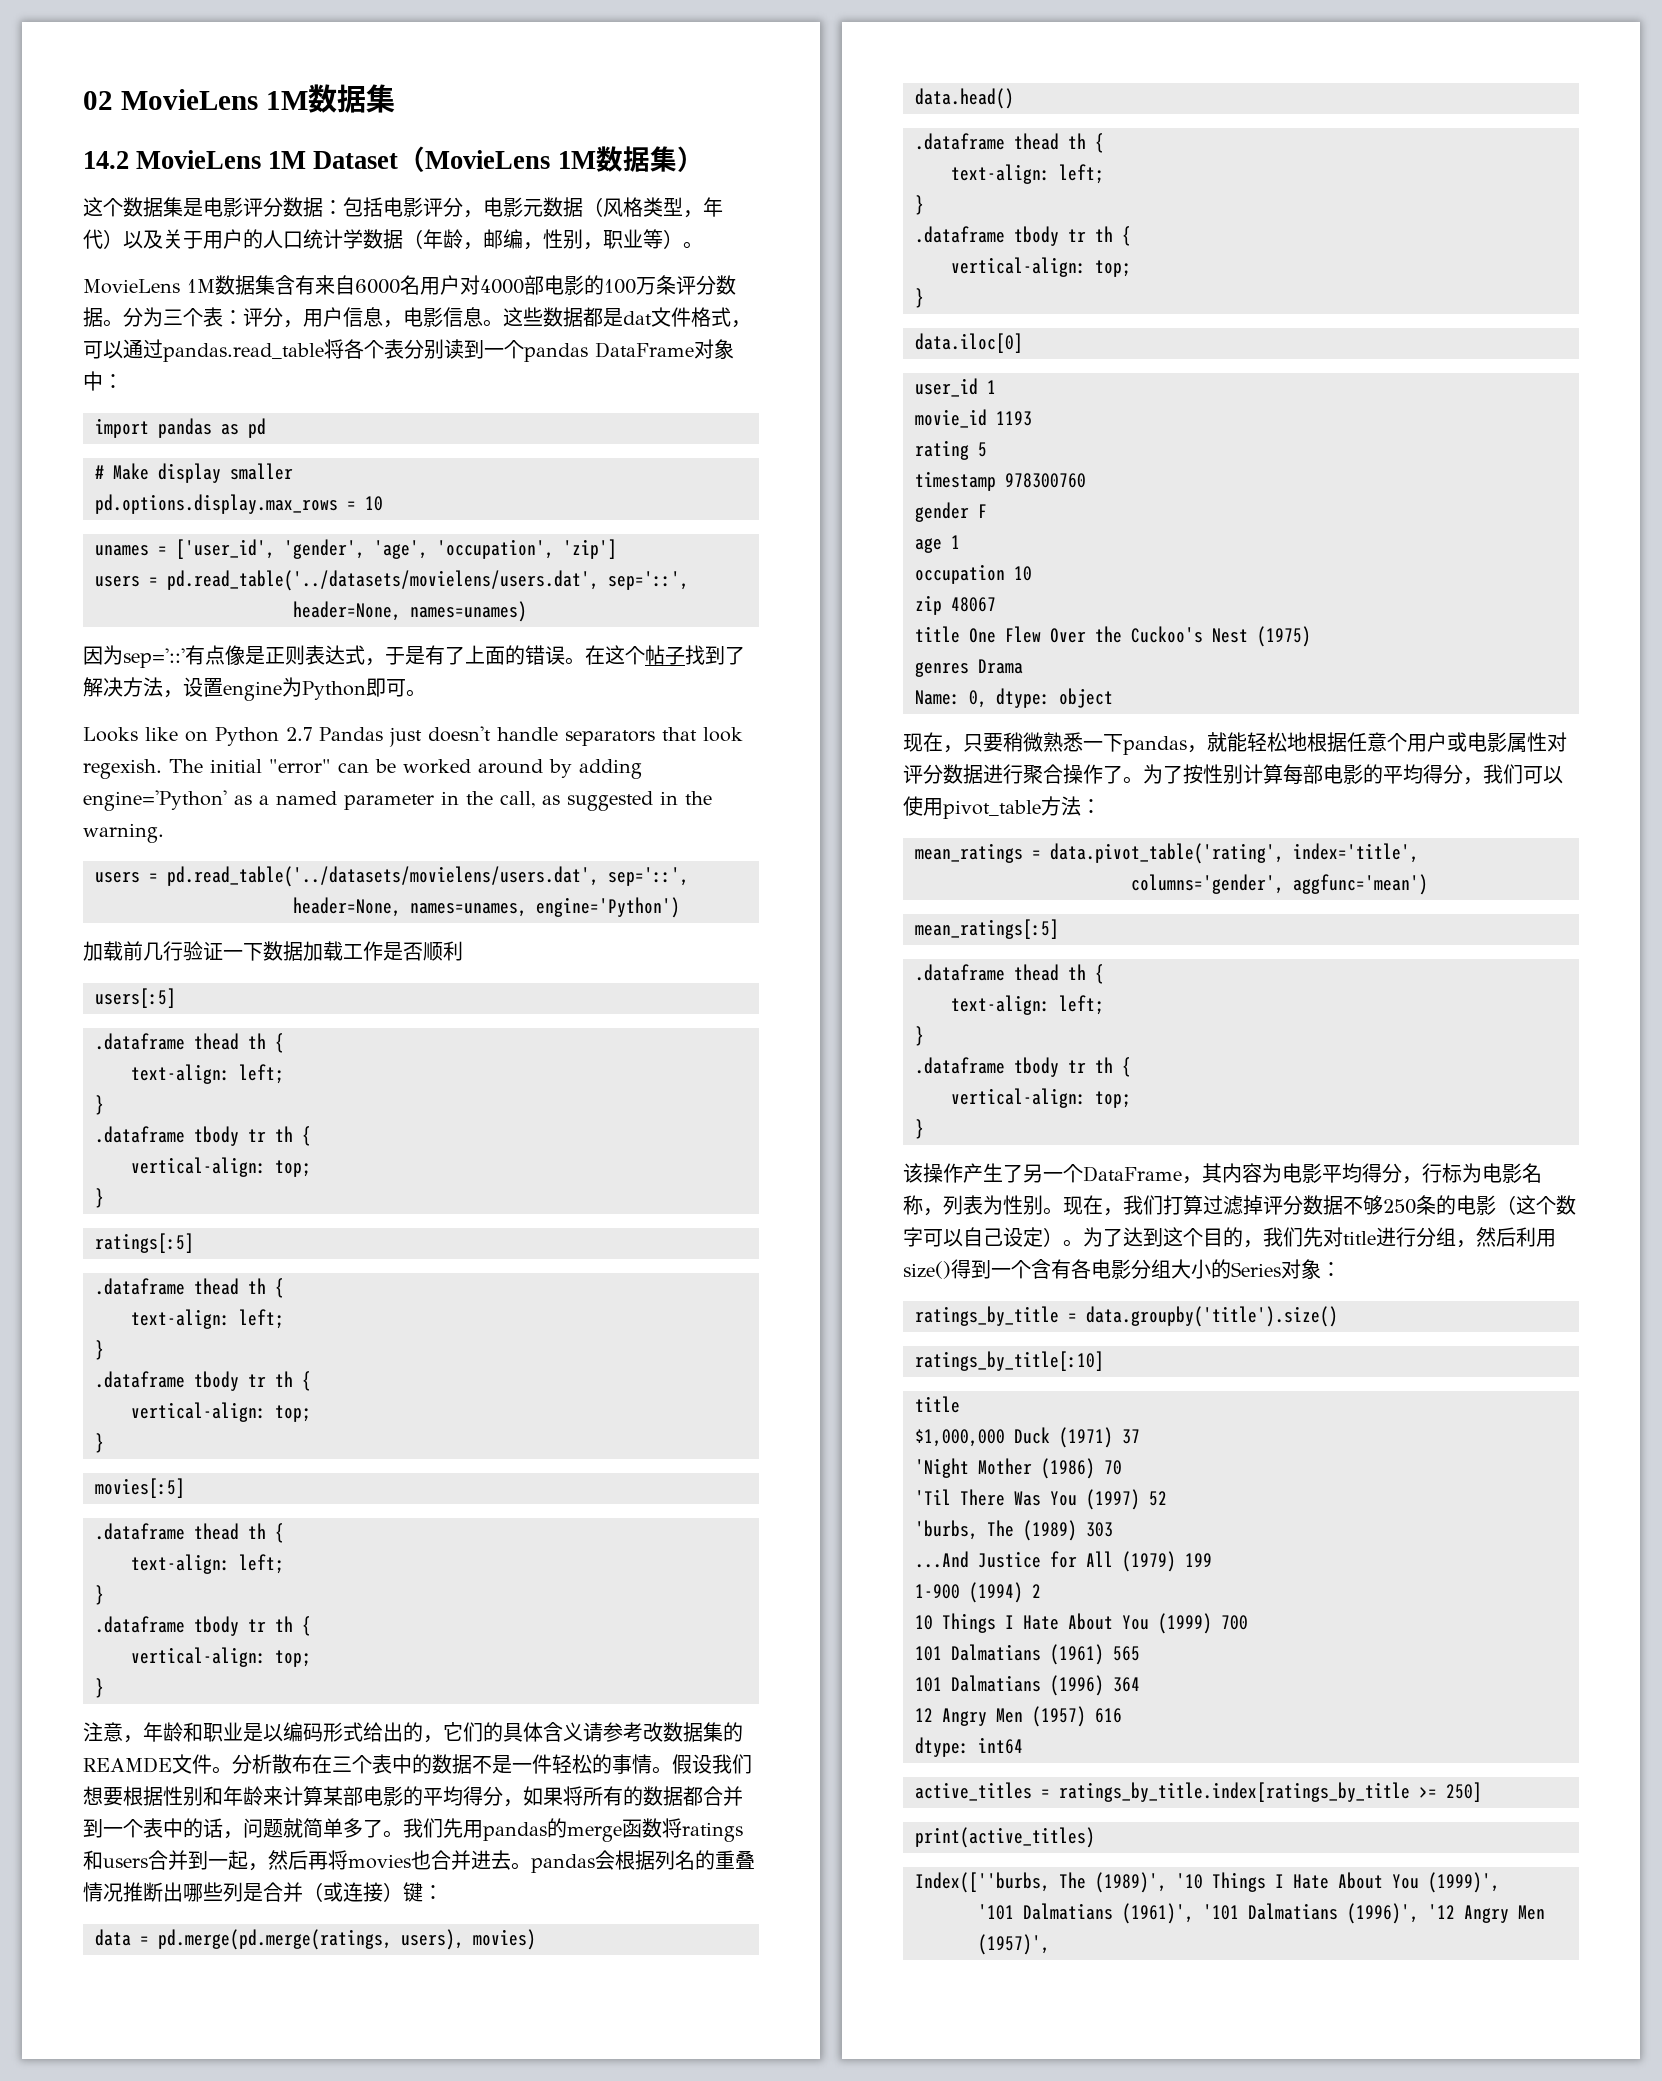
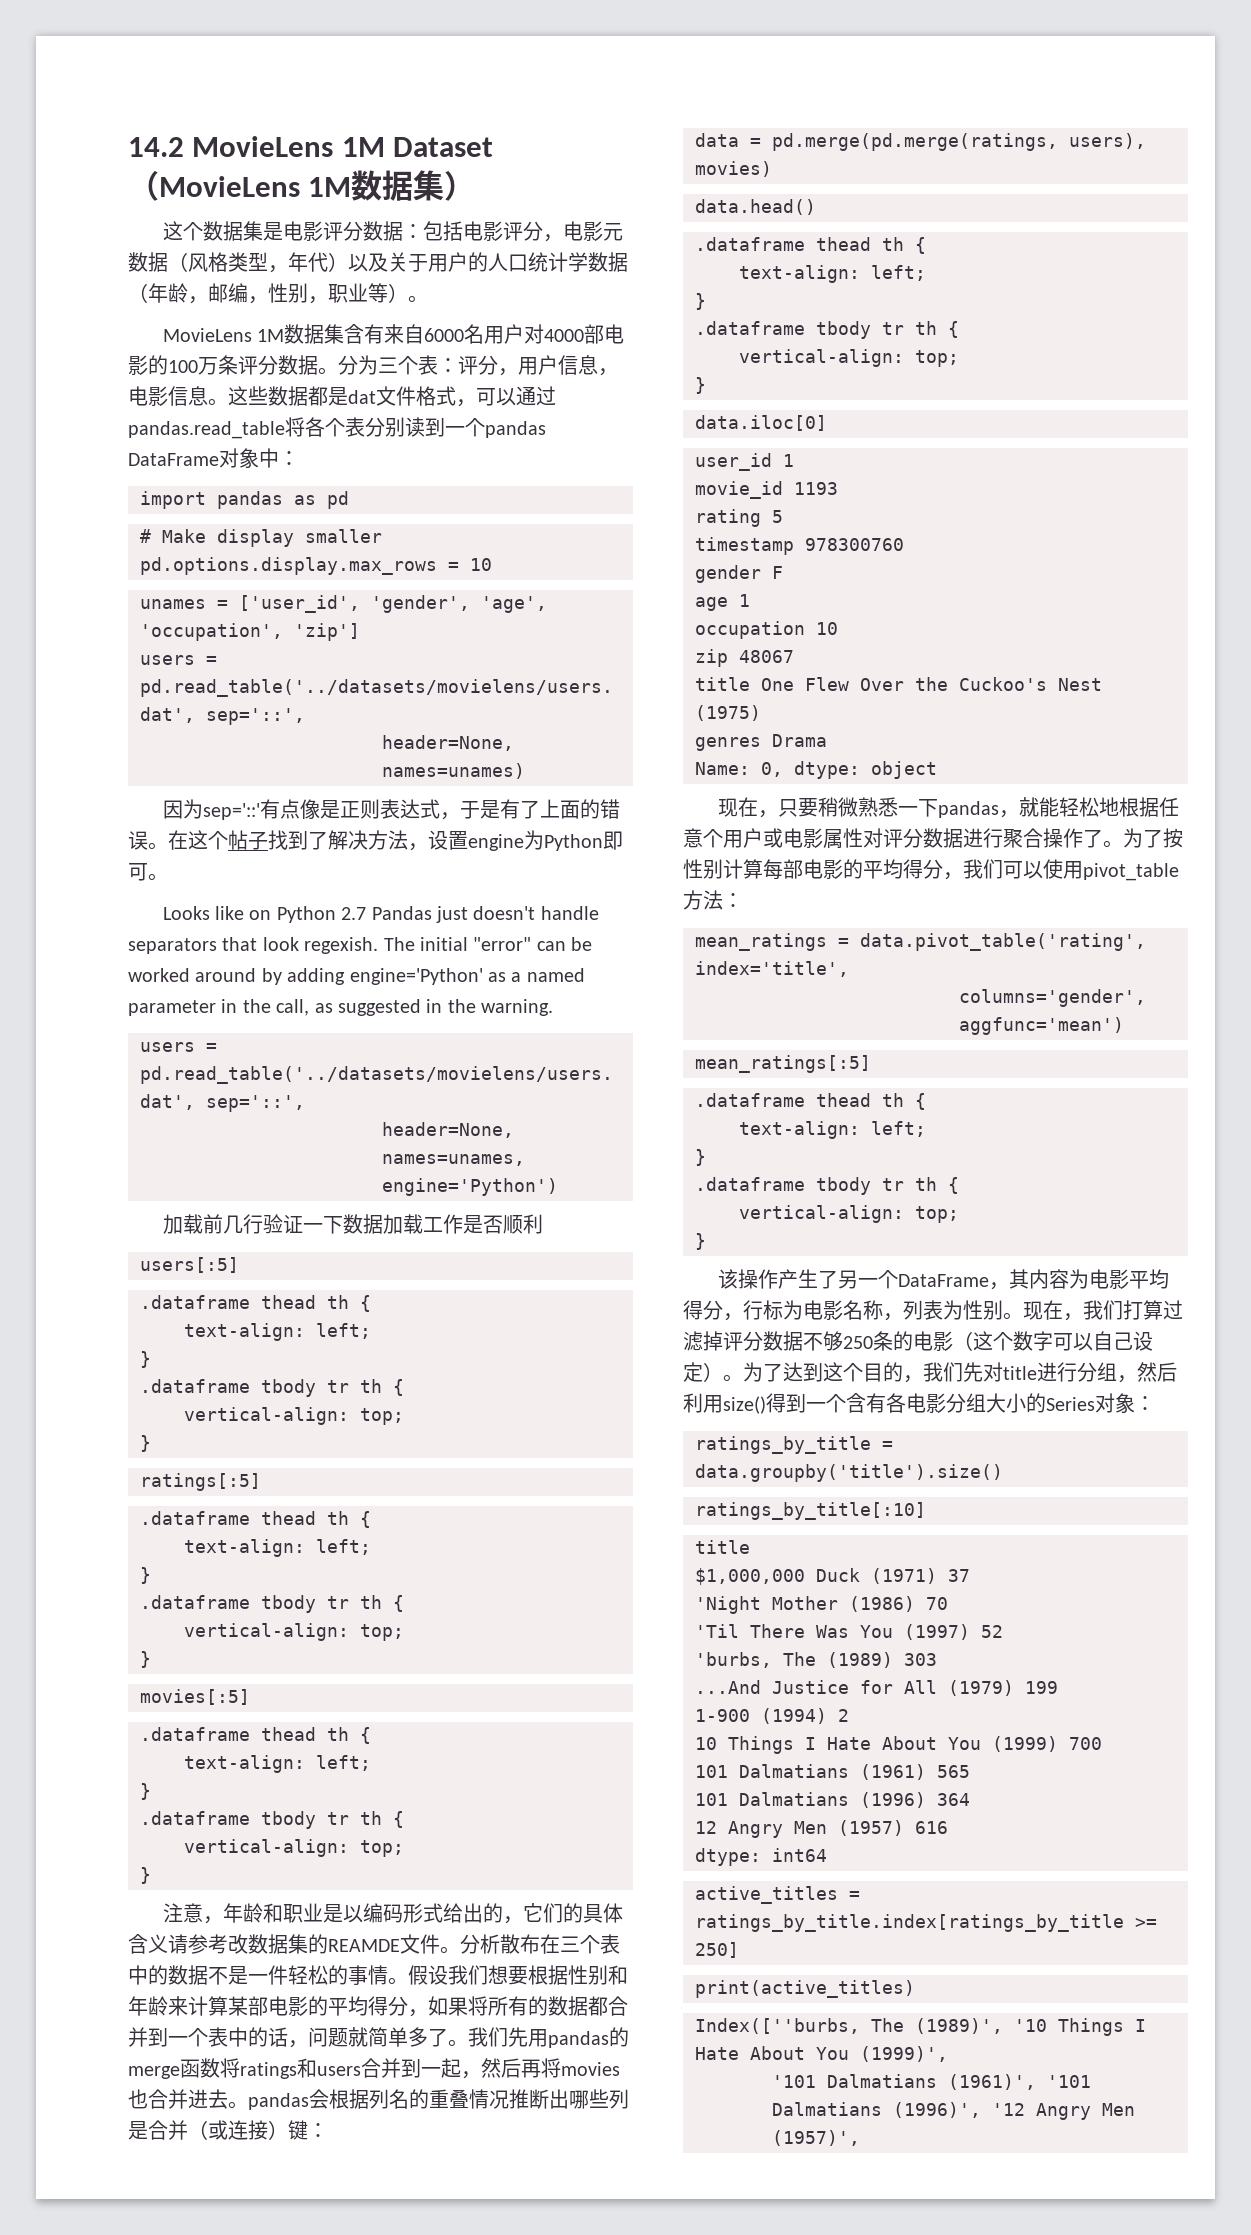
- 02 MovieLens 1M数据集

